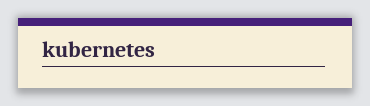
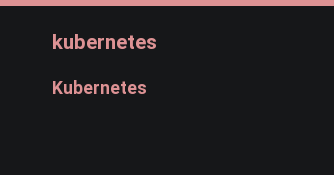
+ Kubernetes

